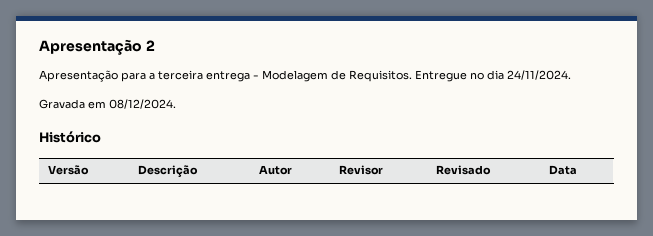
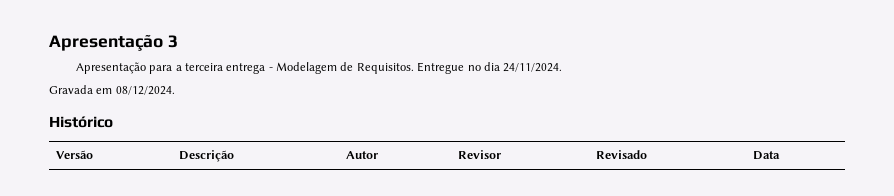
- Apresentação 2
+ Apresentação 3

